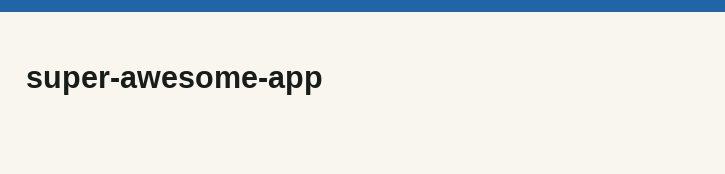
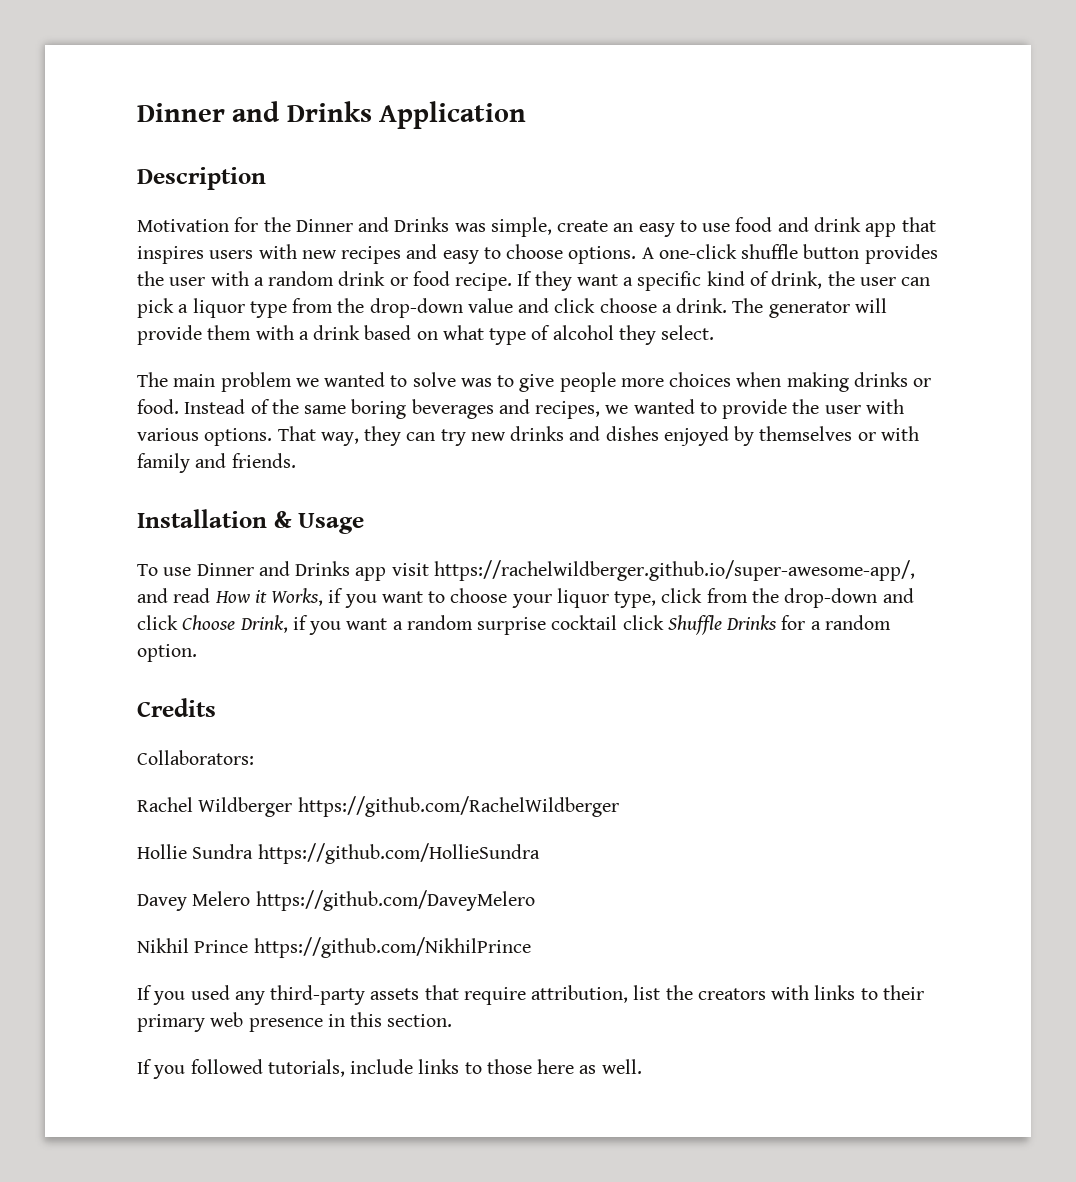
- super-awesome-app
+ Dinner and Drinks Application
+ Description
+ Motivation for the Dinner and Drinks was simple, create an easy to use food and drink app that inspires users with new recipes and easy to choose options. A one-click shuffle button provides the user with a random drink or food recipe. If they want a specific kind of drink, the user can pick a liquor type from the drop-down value and click choose a drink. The generator will provide them with a drink based on what type of alcohol they select.
+ The main problem we wanted to solve was to give people more choices when making drinks or food. Instead of the same boring beverages and recipes, we wanted to provide the user with various options. That way, they can try new drinks and dishes enjoyed by themselves or with family and friends.
+ Installation & Usage
+ To use Dinner and Drinks app visit https://rachelwildberger.github.io/super-awesome-app/, and read How it Works, if you want to choose your liquor type, click from the drop-down and click Choose Drink, if you want a random surprise cocktail click Shuffle Drinks for a random option.
+ Credits
+ Collaborators:
+ Rachel Wildberger https://github.com/RachelWildberger
+ Hollie Sundra https://github.com/HollieSundra
+ Davey Melero https://github.com/DaveyMelero
+ Nikhil Prince https://github.com/NikhilPrince
+ If you used any third-party assets that require attribution, list the creators with links to their primary web presence in this section.
+ If you followed tutorials, include links to those here as well.

